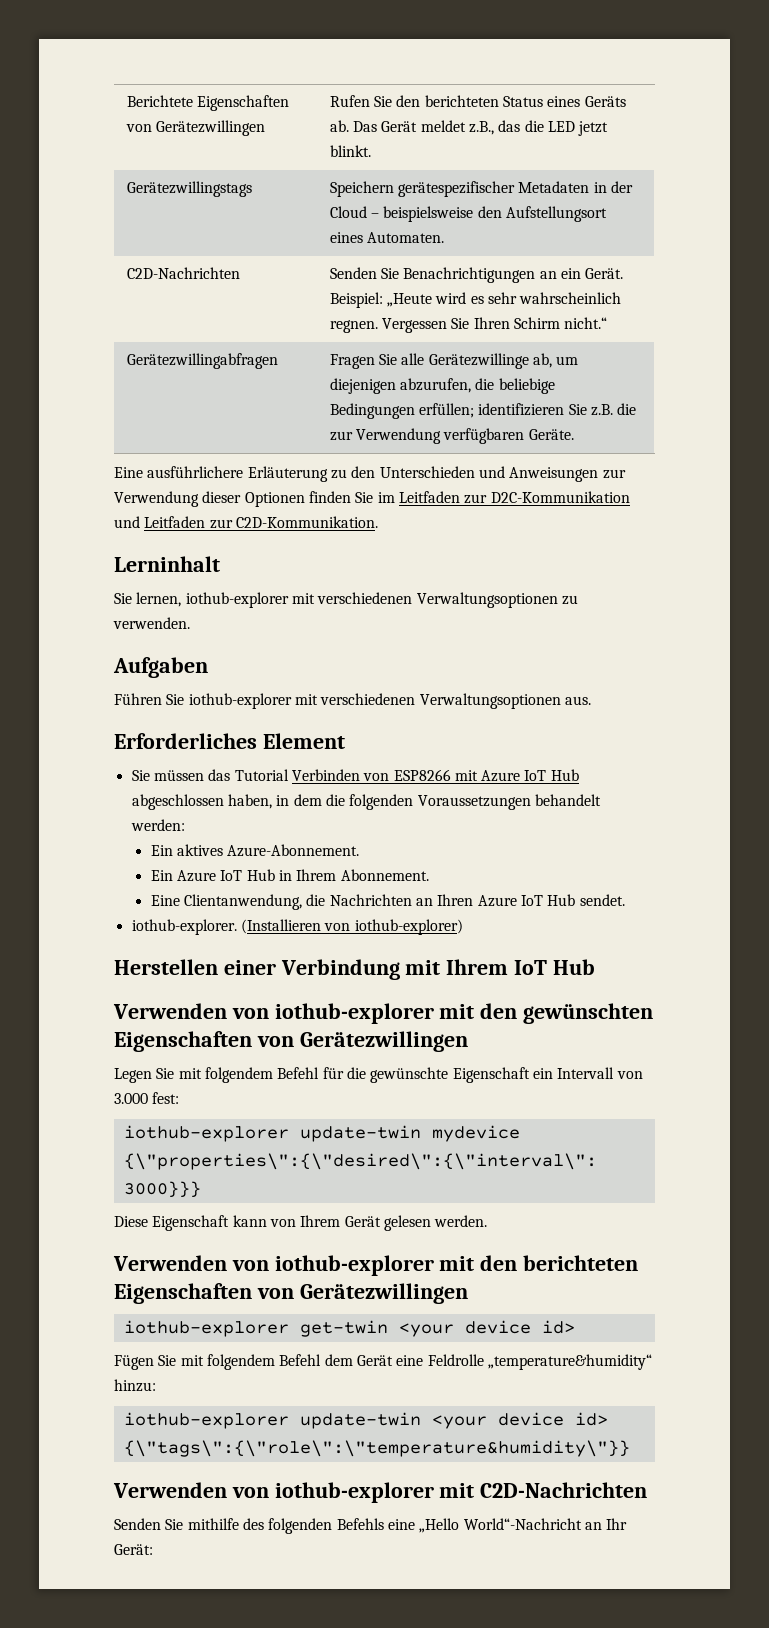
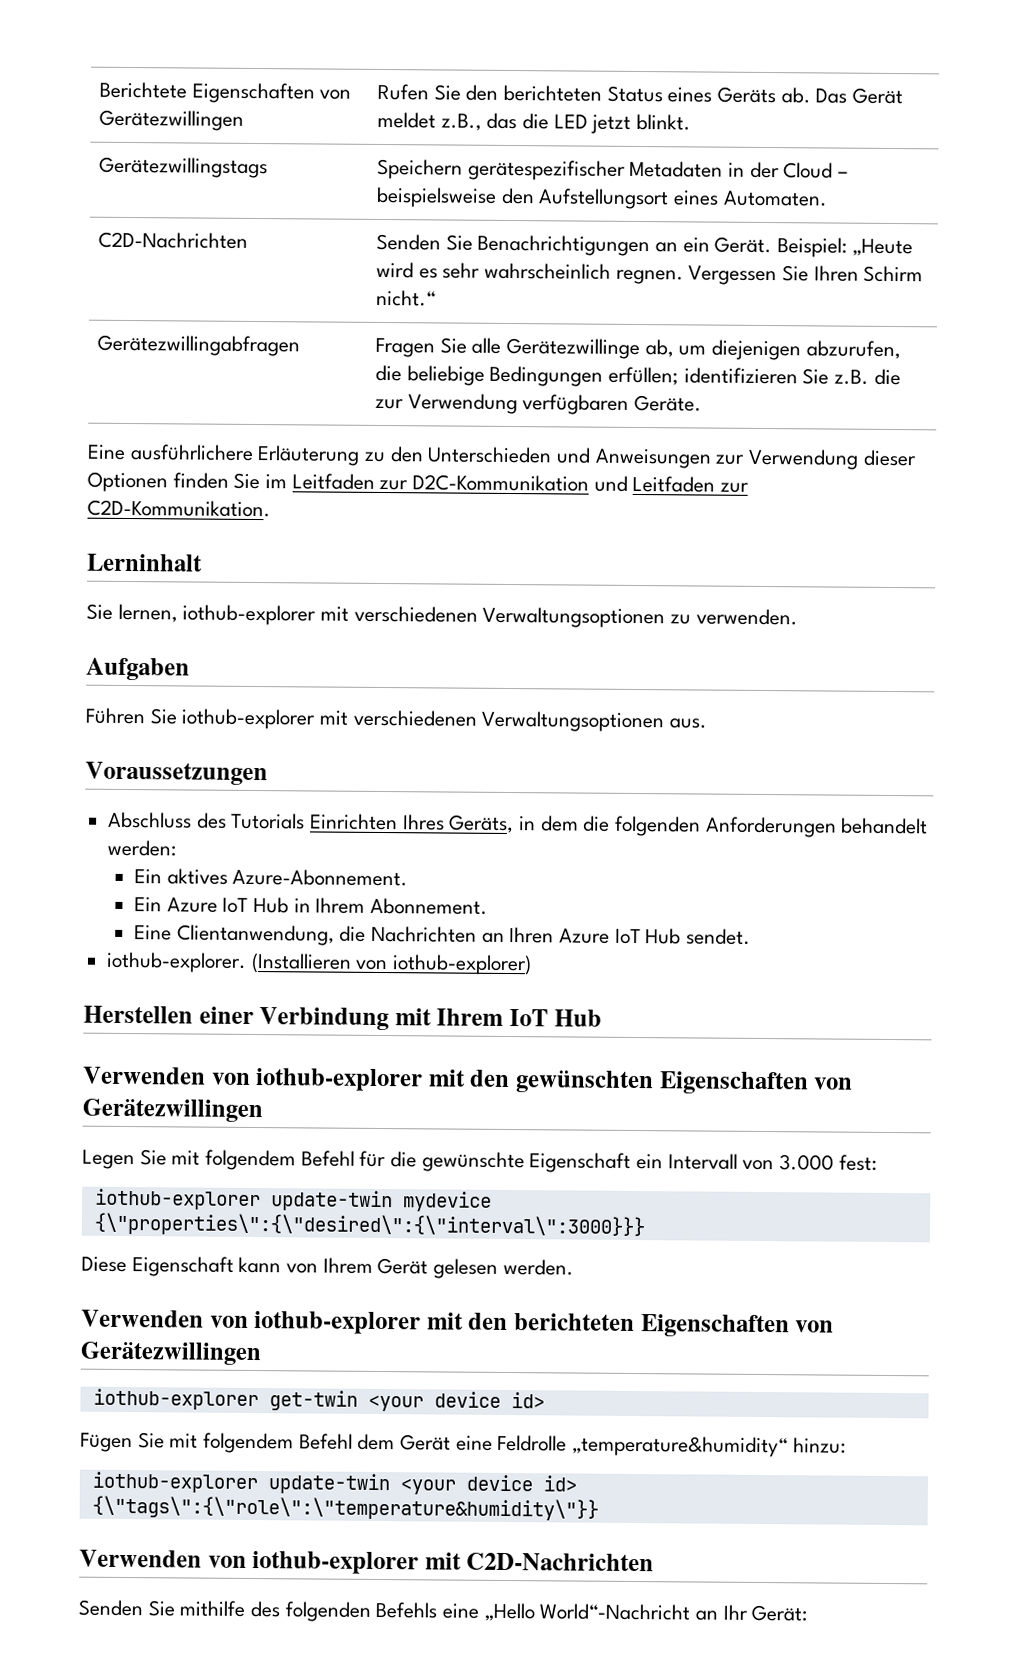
- Erforderliches Element
- Sie müssen das Tutorial Verbinden von ESP8266 mit Azure IoT Hub abgeschlossen haben, in dem die folgenden Voraussetzungen behandelt werden:
+ Voraussetzungen
+ Abschluss des Tutorials Einrichten Ihres Geräts, in dem die folgenden Anforderungen behandelt werden:

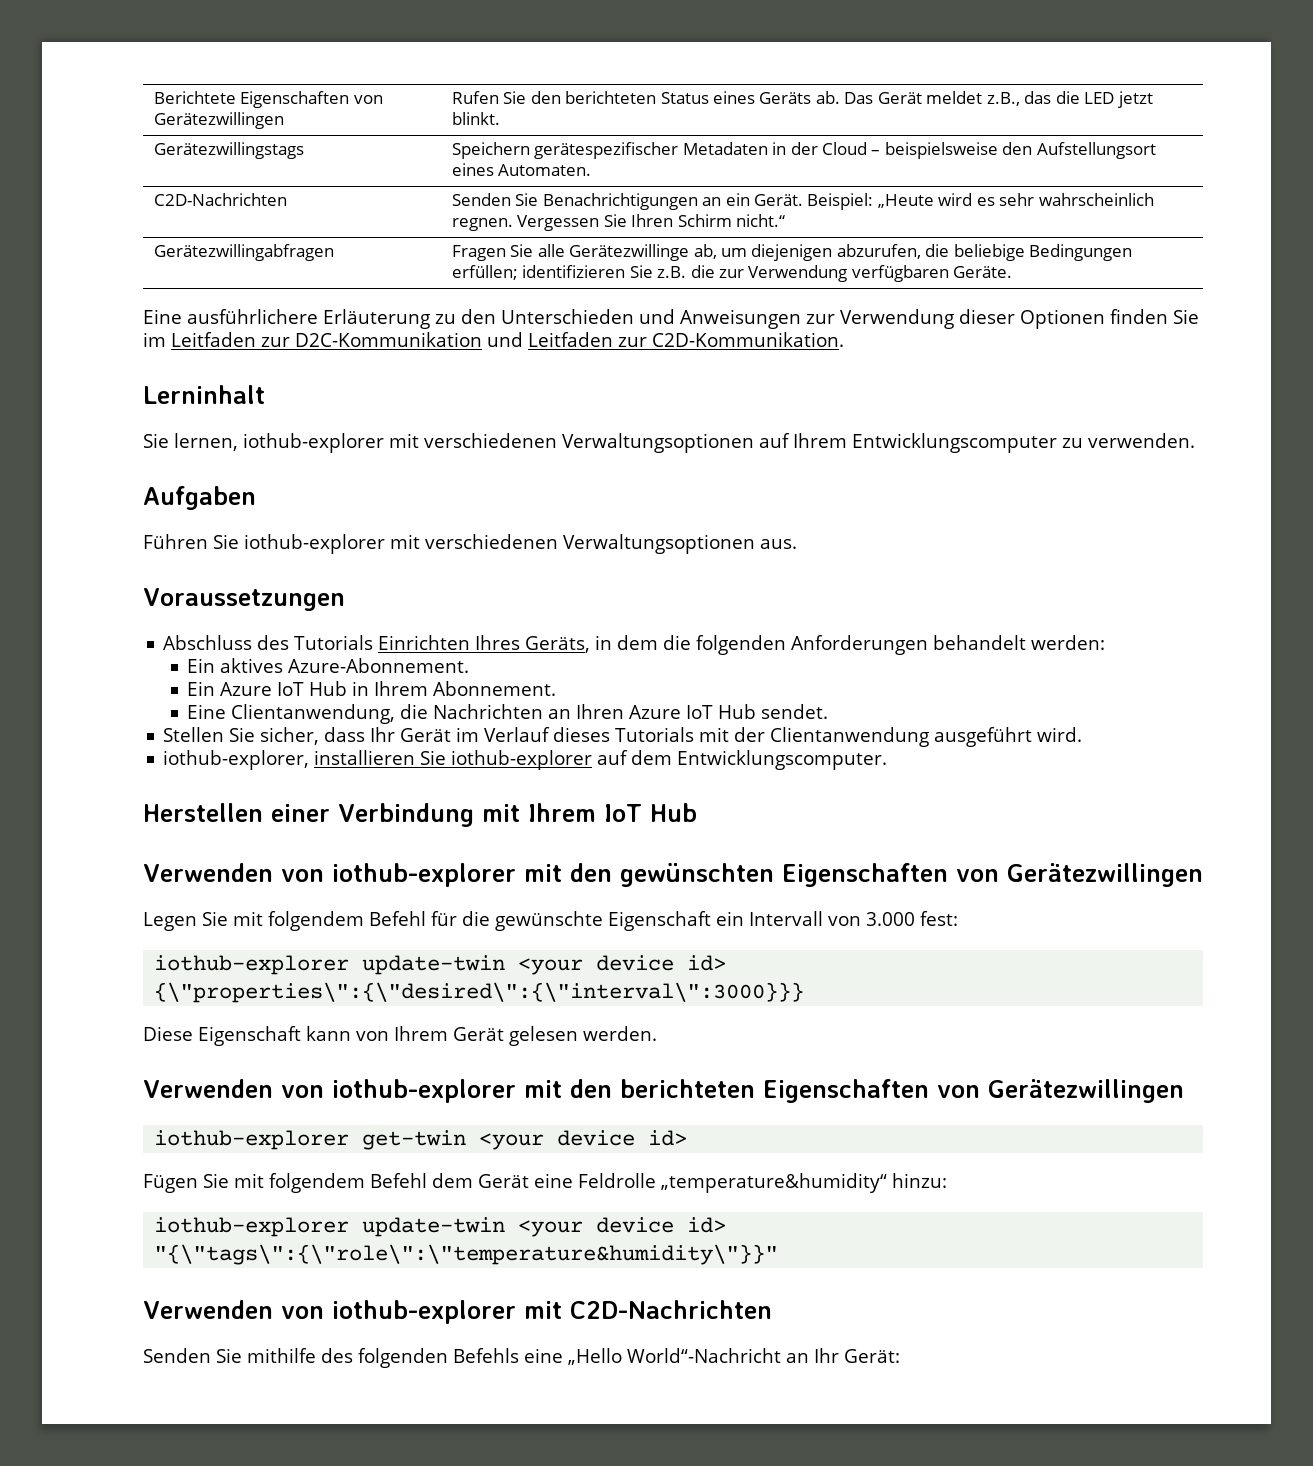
- Sie lernen, iothub-explorer mit verschiedenen Verwaltungsoptionen zu verwenden.
+ Sie lernen, iothub-explorer mit verschiedenen Verwaltungsoptionen auf Ihrem Entwicklungscomputer zu verwenden.
- iothub-explorer. (Installieren von iothub-explorer)
+ Stellen Sie sicher, dass Ihr Gerät im Verlauf dieses Tutorials mit der Clientanwendung ausgeführt wird.
+ iothub-explorer, installieren Sie iothub-explorer auf dem Entwicklungscomputer.
- iothub-explorer update-twin mydevice {\"properties\":{\"desired\":{\"interval\":3000}}}
+ iothub-explorer update-twin <your device id> {\"properties\":{\"desired\":{\"interval\":3000}}}
- iothub-explorer update-twin <your device id> {\"tags\":{\"role\":\"temperature&humidity\"}}
+ iothub-explorer update-twin <your device id> "{\"tags\":{\"role\":\"temperature&humidity\"}}"

